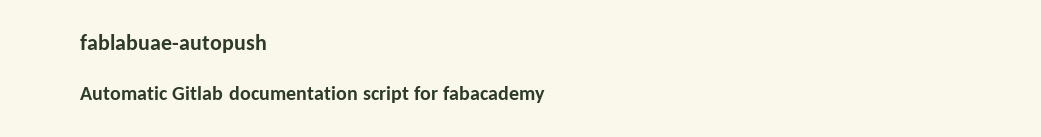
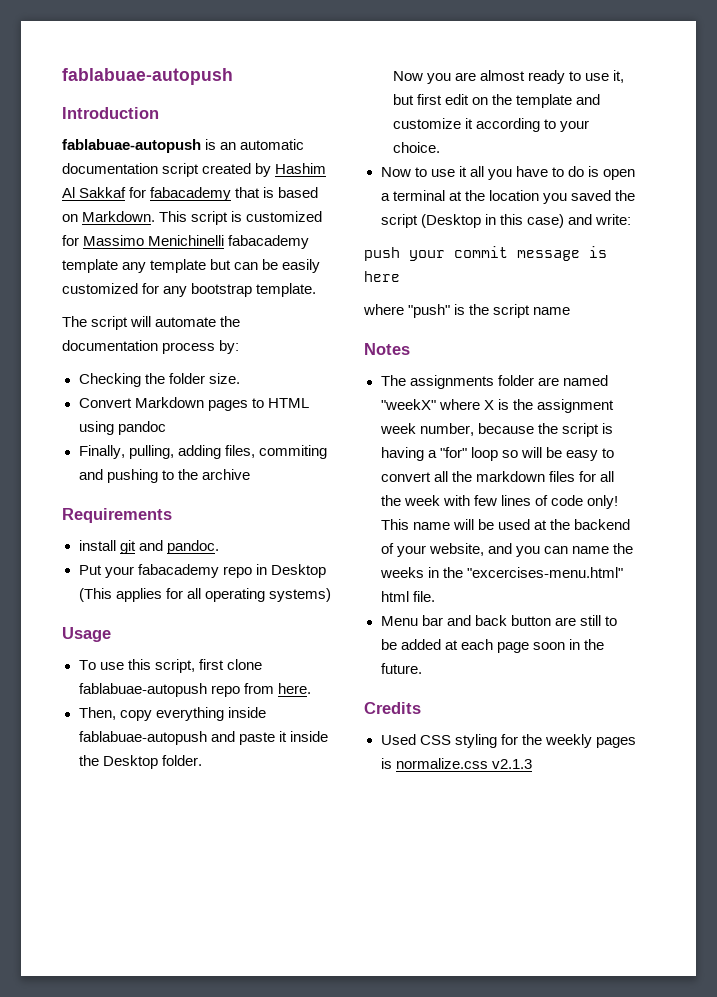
- Automatic Gitlab documentation script for fabacademy
+ Introduction
+ fablabuae-autopush is an automatic documentation script created by Hashim Al Sakkaf for fabacademy that is based on Markdown. This script is customized for Massimo Menichinelli fabacademy template any template but can be easily customized for any bootstrap template.
+ The script will automate the documentation process by:
+ Checking the folder size.
+ Convert Markdown pages to HTML using pandoc
+ Finally, pulling, adding files, commiting and pushing to the archive
+ Requirements
+ install git and pandoc.
+ Put your fabacademy repo in Desktop (This applies for all operating systems)
+ Usage
+ To use this script, first clone fablabuae-autopush repo from here.
+ Then, copy everything inside fablabuae-autopush and paste it inside the Desktop folder.
+ Now you are almost ready to use it, but first edit on the template and customize it according to your choice.
+ Now to use it all you have to do is open a terminal at the location you saved the script (Desktop in this case) and write:
+ push your commit message is here
+ where "push" is the script name
+ Notes
+ The assignments folder are named "weekX" where X is the assignment week number, because the script is having a "for" loop so will be easy to convert all the markdown files for all the week with few lines of code only! This name will be used at the backend of your website, and you can name the weeks in the "excercises-menu.html" html file.
+ Menu bar and back button are still to be added at each page soon in the future.
+ Credits
+ Used CSS styling for the weekly pages is normalize.css v2.1.3

